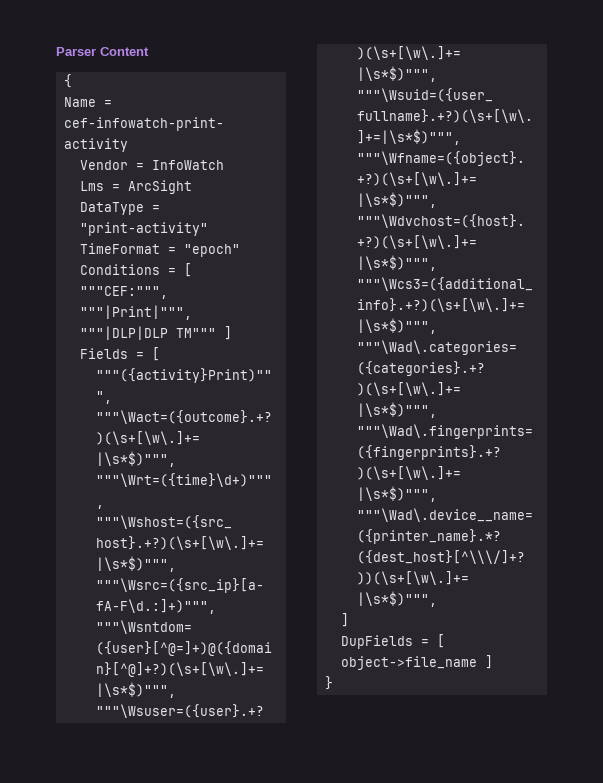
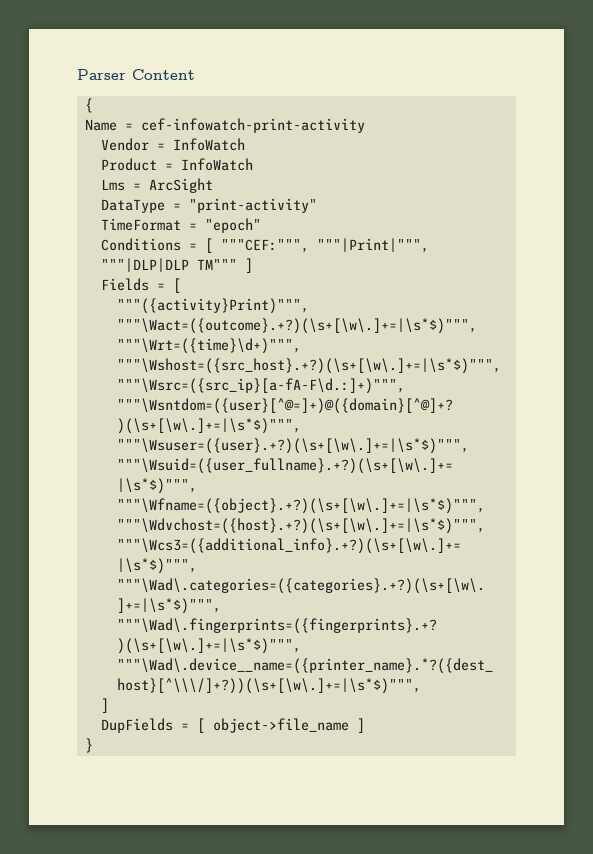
+ Product = InfoWatch

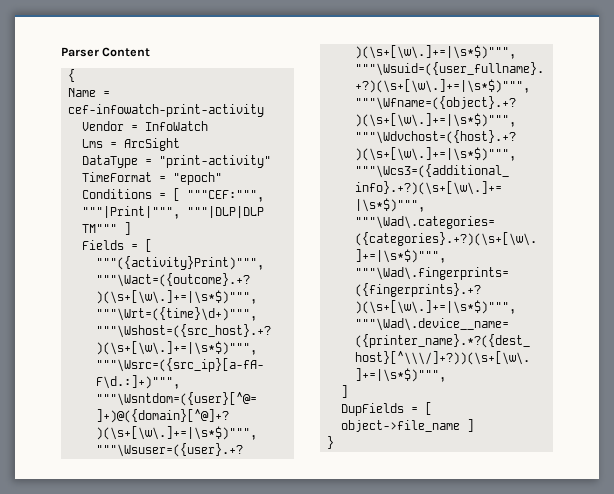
- Product = InfoWatch

